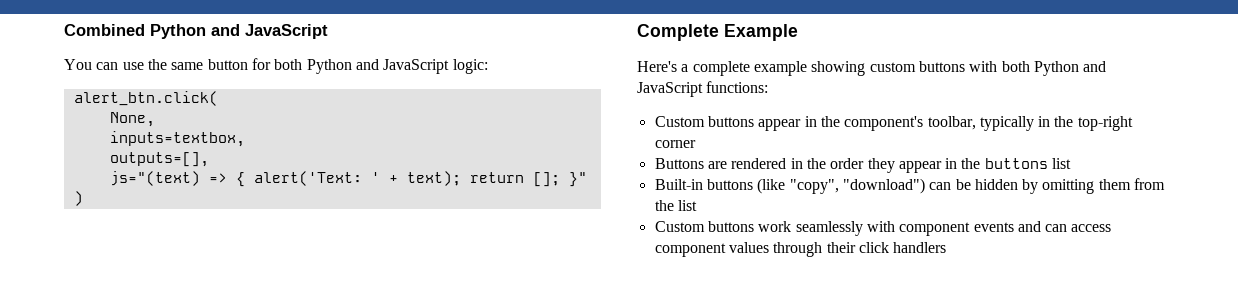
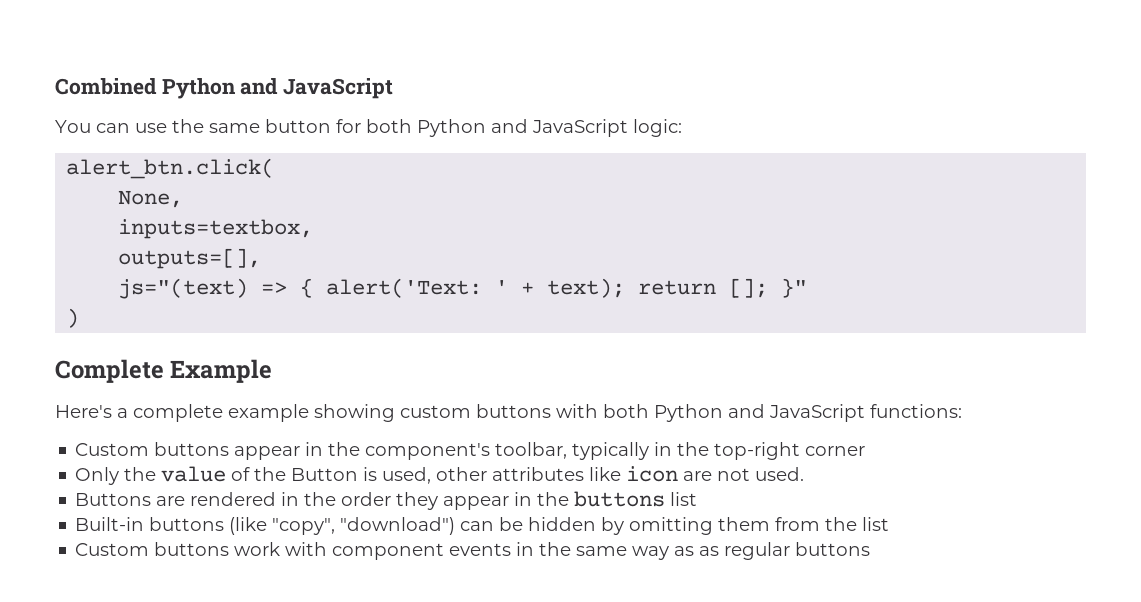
+ Only the value of the Button is used, other attributes like icon are not used.
- Custom buttons work seamlessly with component events and can access component values through their click handlers
+ Custom buttons work with component events in the same way as as regular buttons

